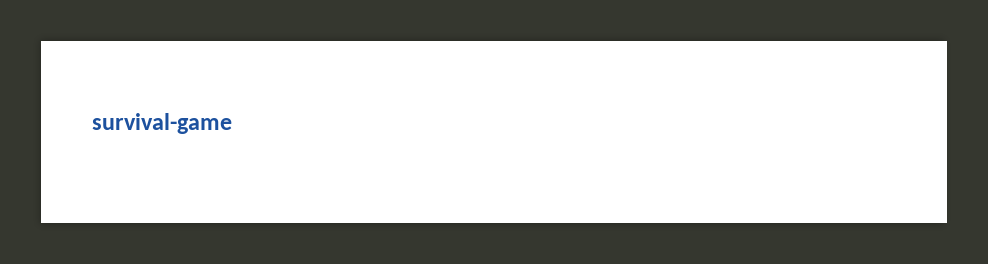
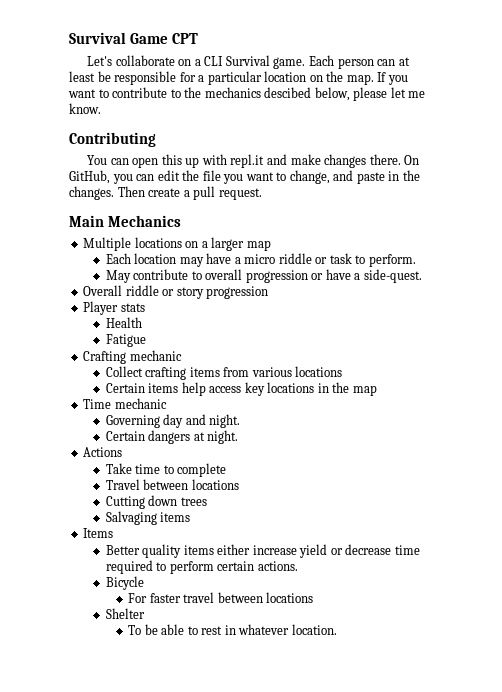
- survival-game
+ Survival Game CPT
+ Let's collaborate on a CLI Survival game. Each person can at least be responsible for a particular location on the map. If you want to contribute to the mechanics descibed below, please let me know.
+ Contributing
+ You can open this up with repl.it and make changes there. On GitHub, you can edit the file you want to change, and paste in the changes. Then create a pull request.
+ Main Mechanics
+ Multiple locations on a larger map
+ Each location may have a micro riddle or task to perform.
+ May contribute to overall progression or have a side-quest.
+ Overall riddle or story progression
+ Player stats
+ Health
+ Fatigue
+ Crafting mechanic
+ Collect crafting items from various locations
+ Certain items help access key locations in the map
+ Time mechanic
+ Governing day and night.
+ Certain dangers at night.
+ Actions
+ Take time to complete
+ Travel between locations
+ Cutting down trees
+ Salvaging items
+ Items
+ Better quality items either increase yield or decrease time required to perform certain actions.
+ Bicycle
+ For faster travel between locations
+ Shelter
+ To be able to rest in whatever location.

